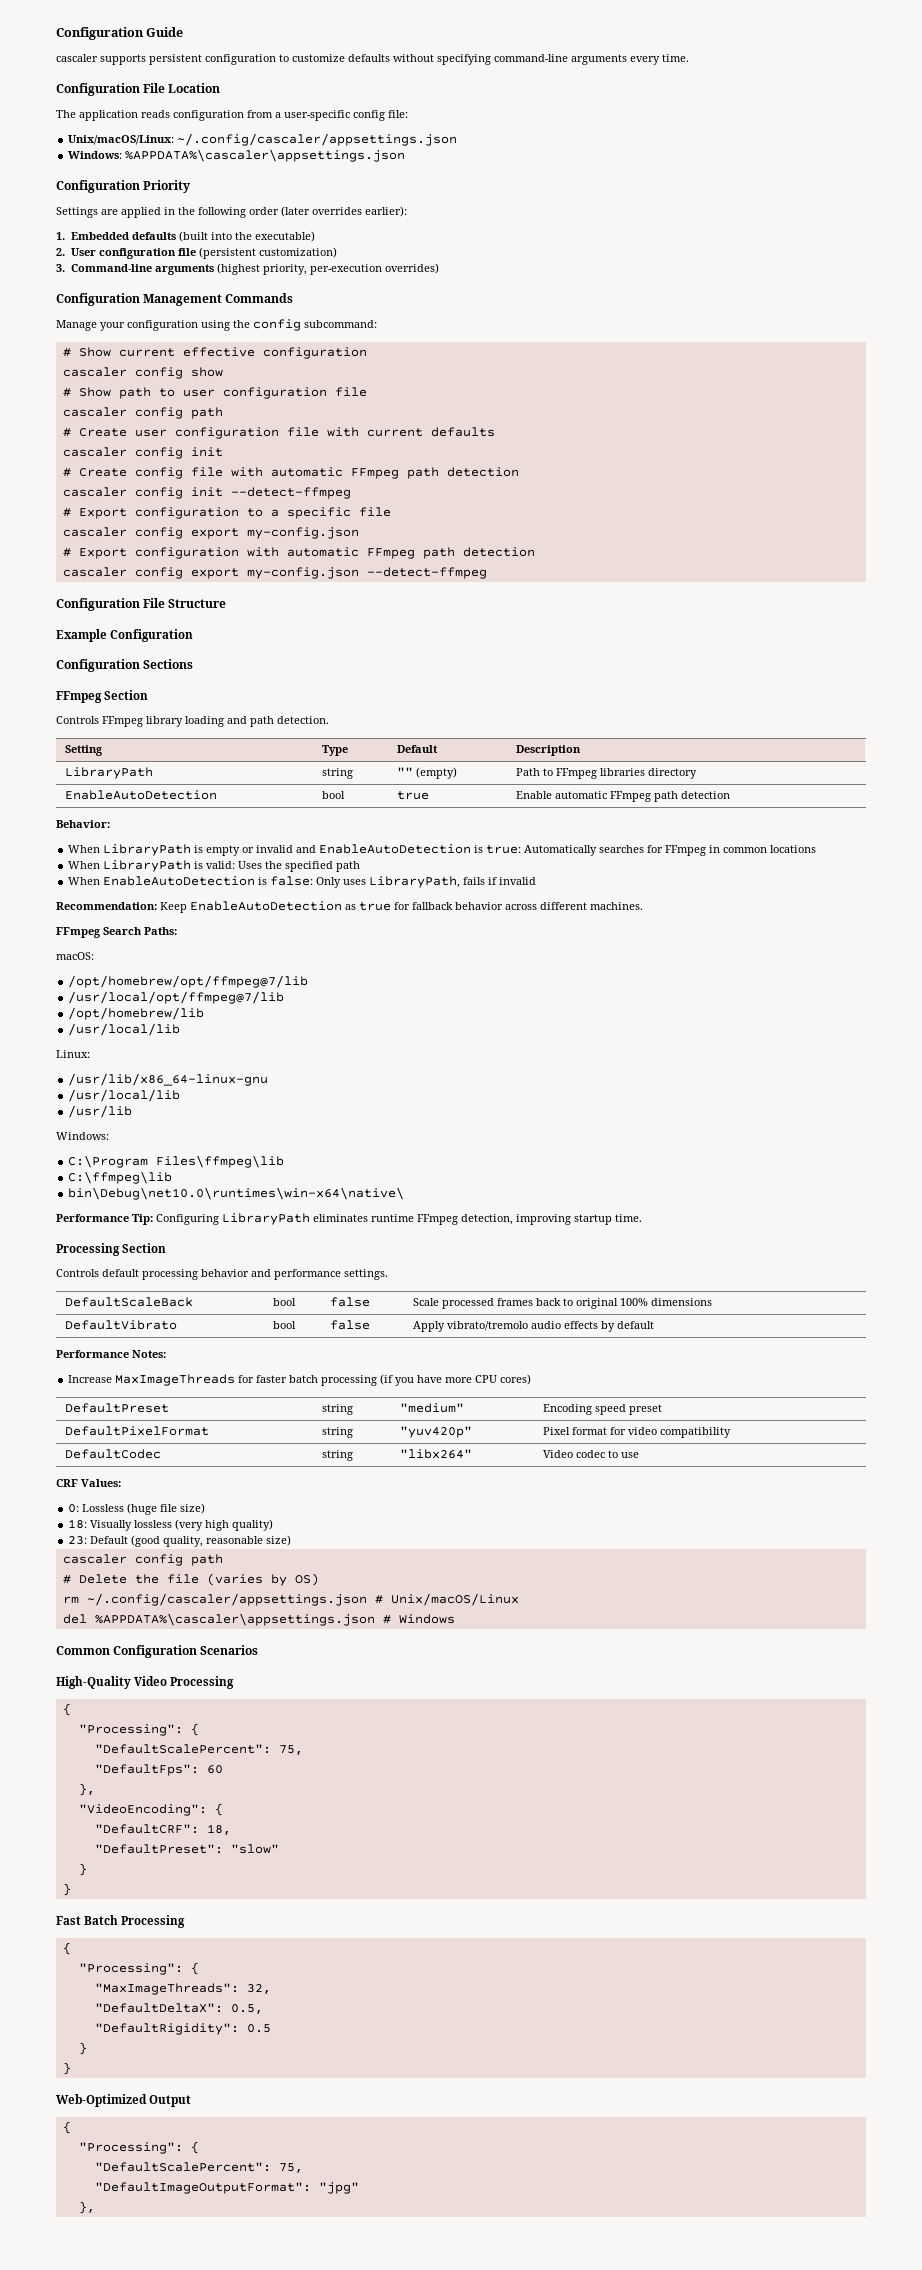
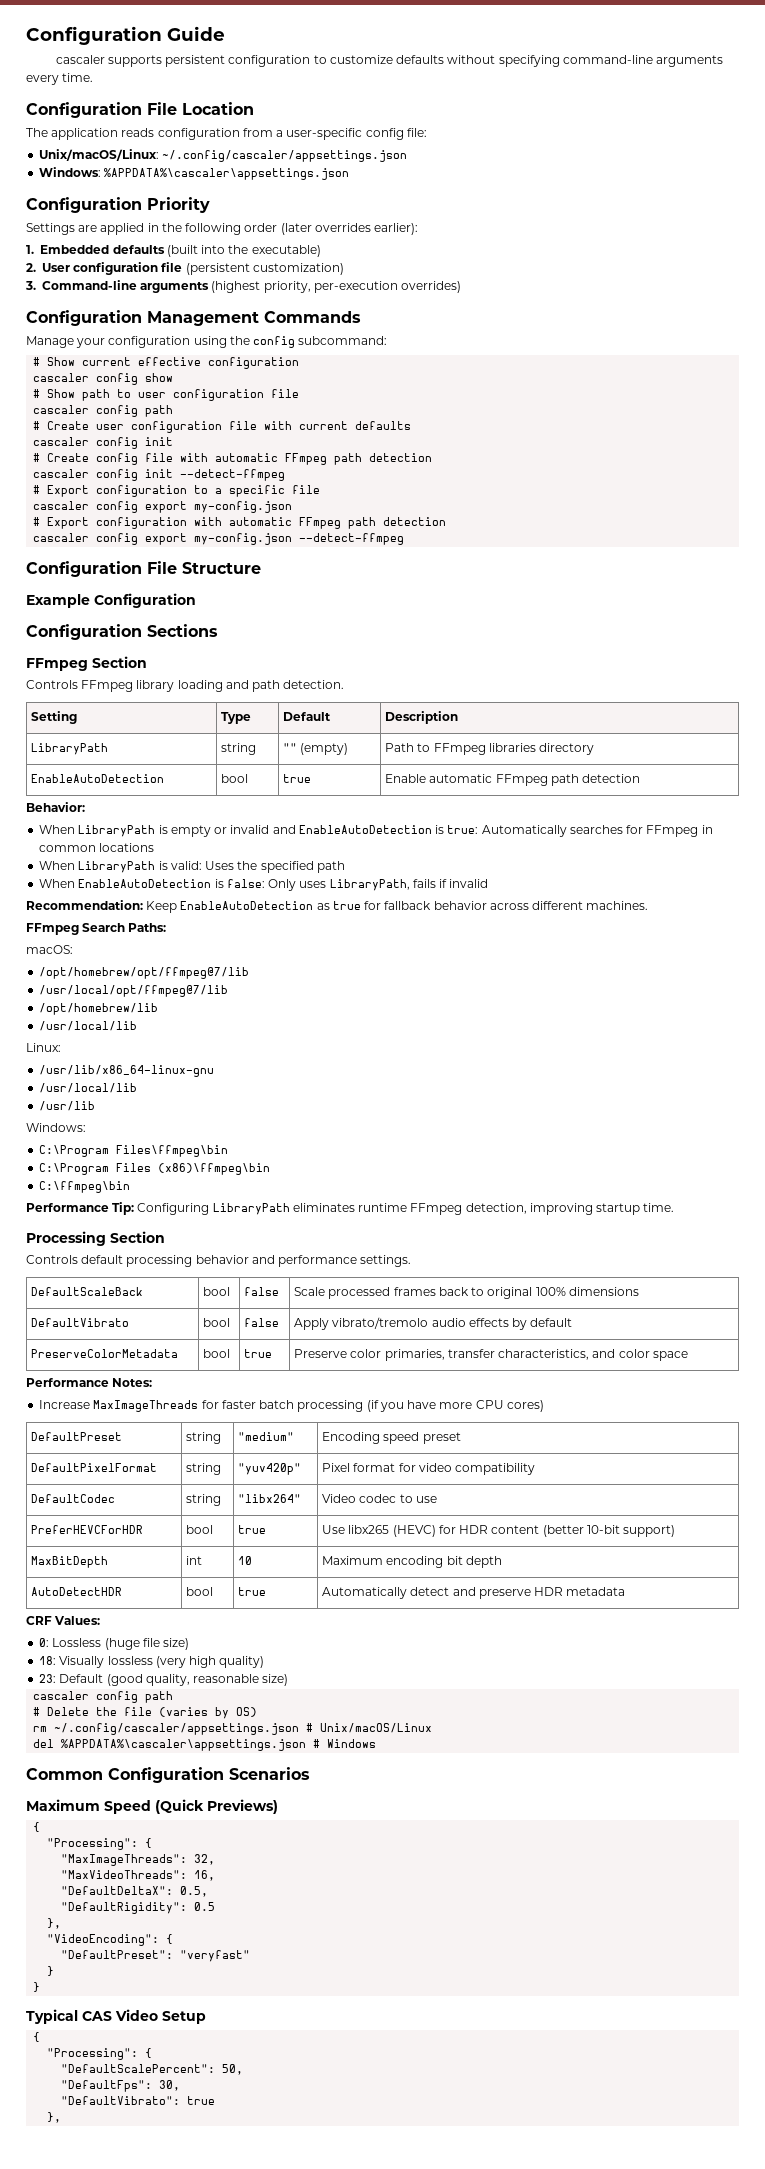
- C:\Program Files\ffmpeg\lib
- C:\ffmpeg\lib
- bin\Debug\net10.0\runtimes\win-x64\native\
+ C:\Program Files\ffmpeg\bin
+ C:\Program Files (x86)\ffmpeg\bin
+ C:\ffmpeg\bin
+ PreserveColorMetadata | bool | true | Preserve color primaries, transfer characteristics, and color space
+ PreferHEVCForHDR | bool | true | Use libx265 (HEVC) for HDR content (better 10-bit support)
+ MaxBitDepth | int | 10 | Maximum encoding bit depth
+ AutoDetectHDR | bool | true | Automatically detect and preserve HDR metadata
- High-Quality Video Processing
- {
- "Processing": {
- "DefaultScalePercent": 75,
- "DefaultFps": 60
- },
- "VideoEncoding": {
- "DefaultCRF": 18,
- "DefaultPreset": "slow"
- }
- }
- Fast Batch Processing
+ Maximum Speed (Quick Previews)
+ "MaxVideoThreads": 16,
  "DefaultRigidity": 0.5
+ },
+ "VideoEncoding": {
+ "DefaultPreset": "veryfast"
  }
  }
- Web-Optimized Output
+ Typical CAS Video Setup
  {
  "Processing": {
- "DefaultScalePercent": 75,
- "DefaultImageOutputFormat": "jpg"
+ "DefaultScalePercent": 50,
+ "DefaultFps": 30,
+ "DefaultVibrato": true

